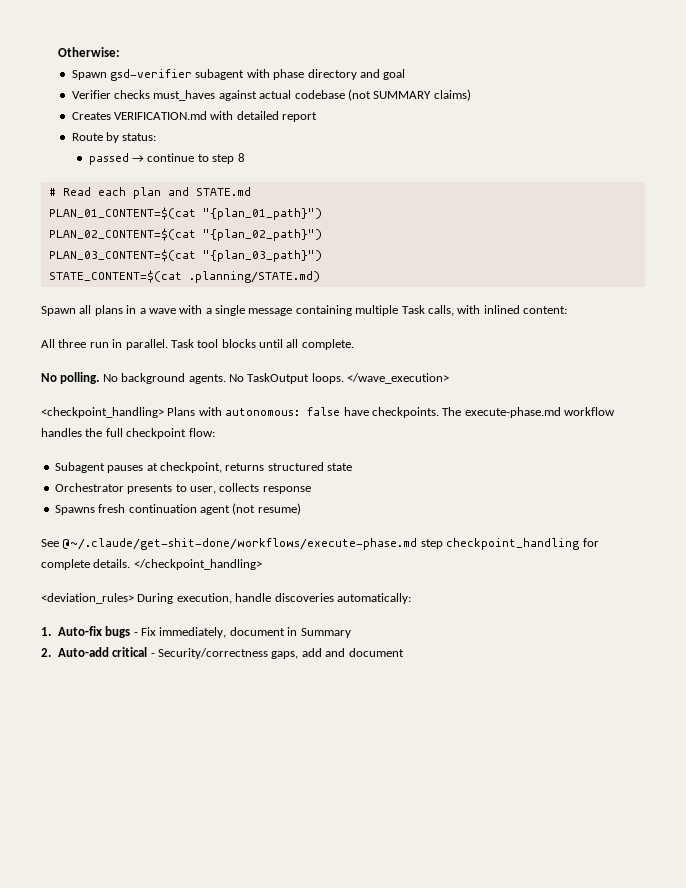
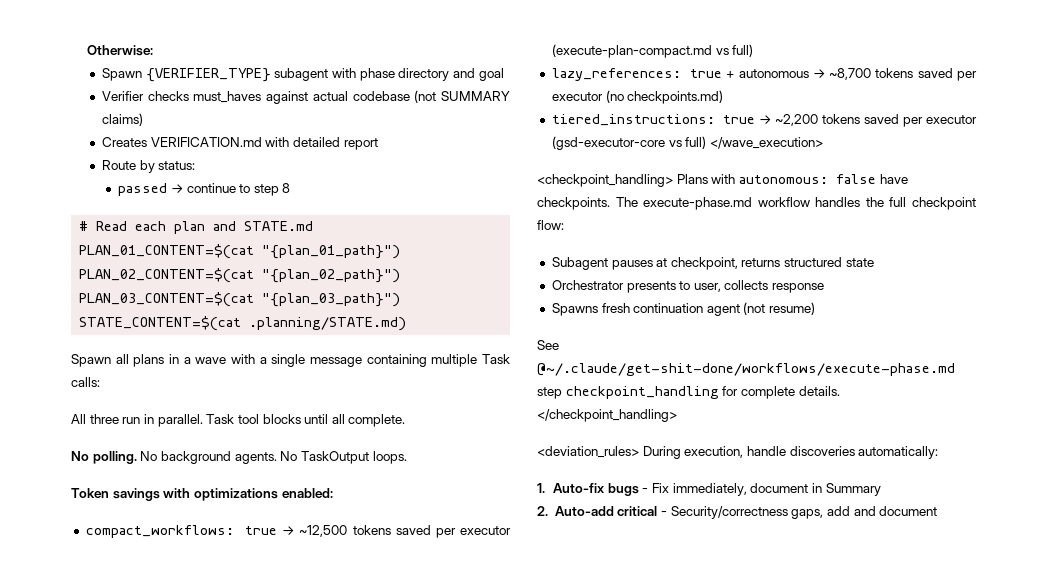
- Spawn gsd-verifier subagent with phase directory and goal
+ Spawn {VERIFIER_TYPE} subagent with phase directory and goal
- Spawn all plans in a wave with a single message containing multiple Task calls, with inlined content:
+ Spawn all plans in a wave with a single message containing multiple Task calls:
- No TaskOutput loops. </wave_execution>
+ No TaskOutput loops.
+ Token savings with optimizations enabled:
+ compact_workflows: true → ~12,500 tokens saved per executor (execute-plan-compact.md vs full)
+ lazy_references: true + autonomous → ~8,700 tokens saved per executor (no checkpoints.md)
+ tiered_instructions: true → ~2,200 tokens saved per executor (gsd-executor-core vs full) </wave_execution>

